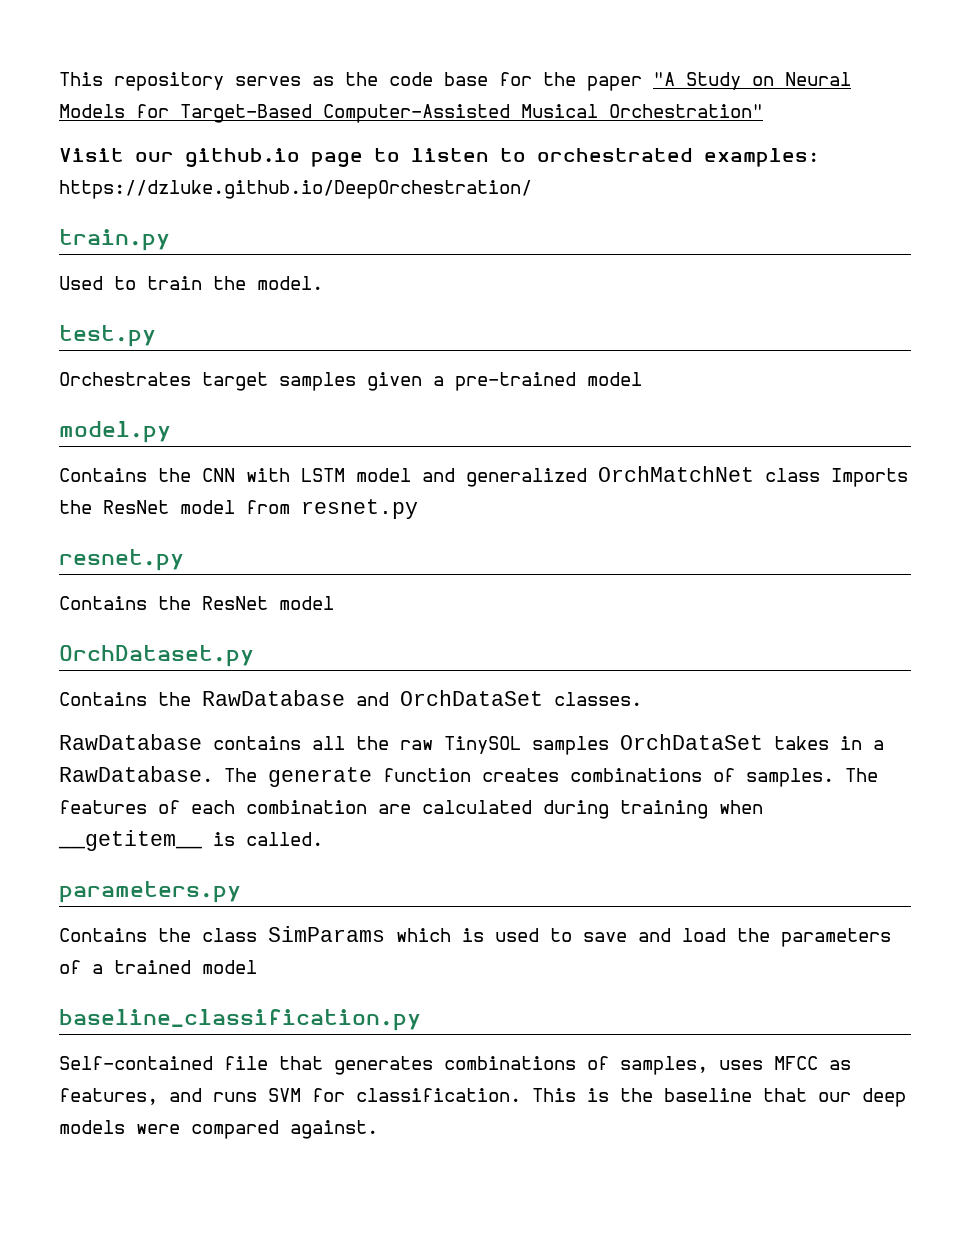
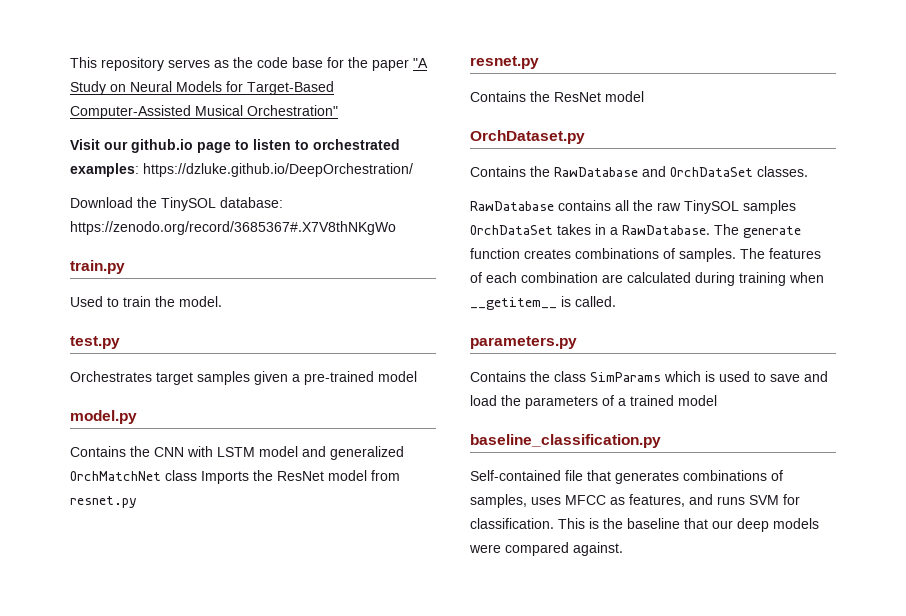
+ Download the TinySOL database: https://zenodo.org/record/3685367#.X7V8thNKgWo

